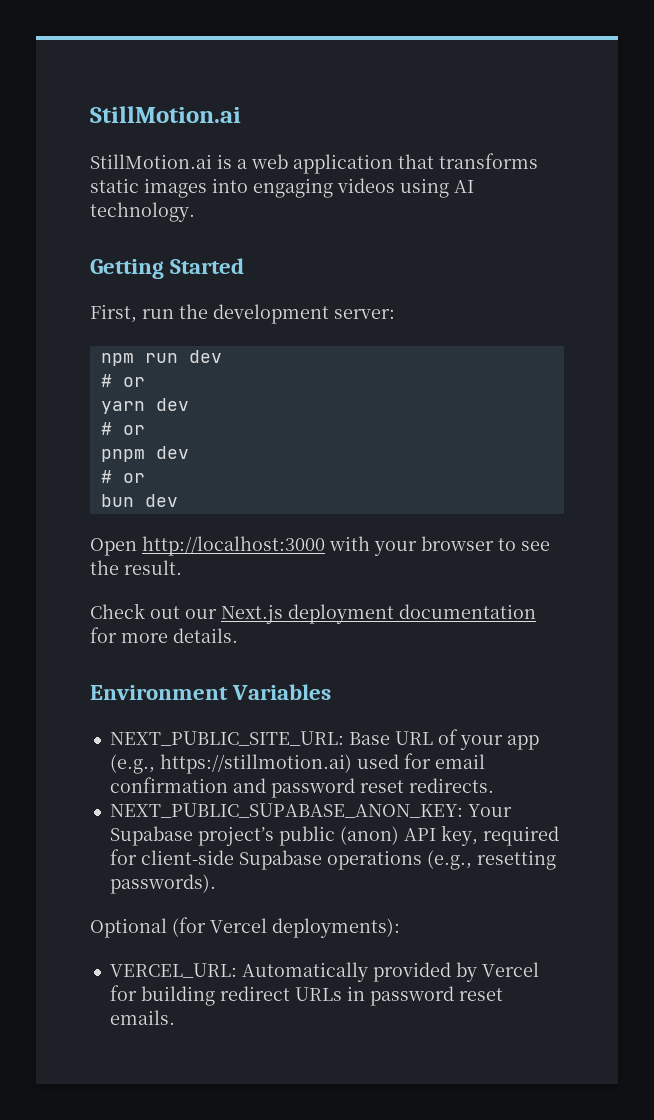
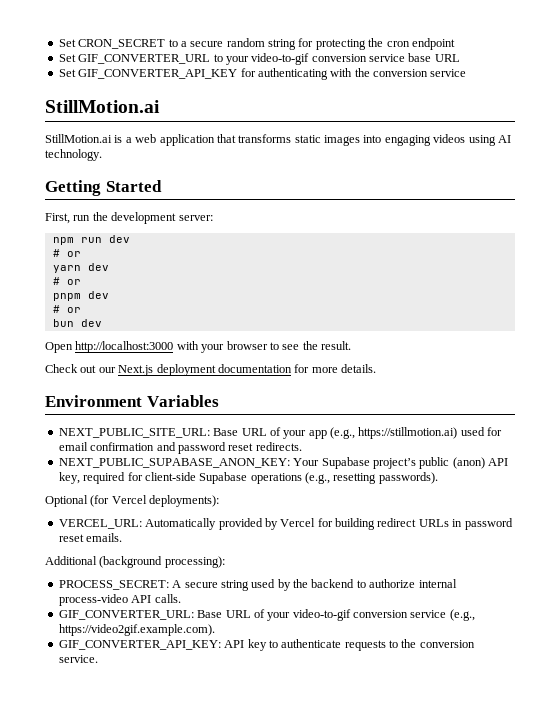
+ Set CRON_SECRET to a secure random string for protecting the cron endpoint
+ Set GIF_CONVERTER_URL to your video-to-gif conversion service base URL
+ Set GIF_CONVERTER_API_KEY for authenticating with the conversion service
+ Additional (background processing):
+ PROCESS_SECRET: A secure string used by the backend to authorize internal process-video API calls.
+ GIF_CONVERTER_URL: Base URL of your video-to-gif conversion service (e.g., https://video2gif.example.com).
+ GIF_CONVERTER_API_KEY: API key to authenticate requests to the conversion service.

